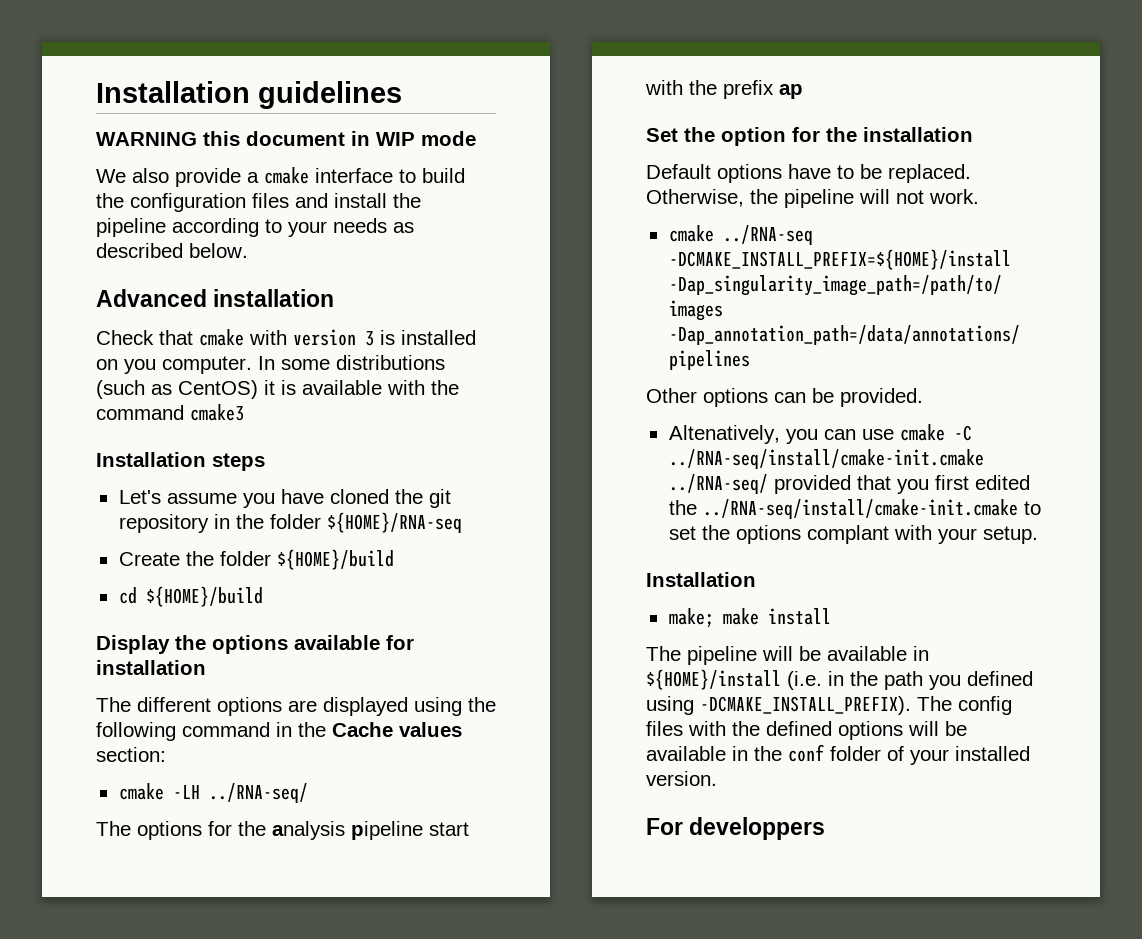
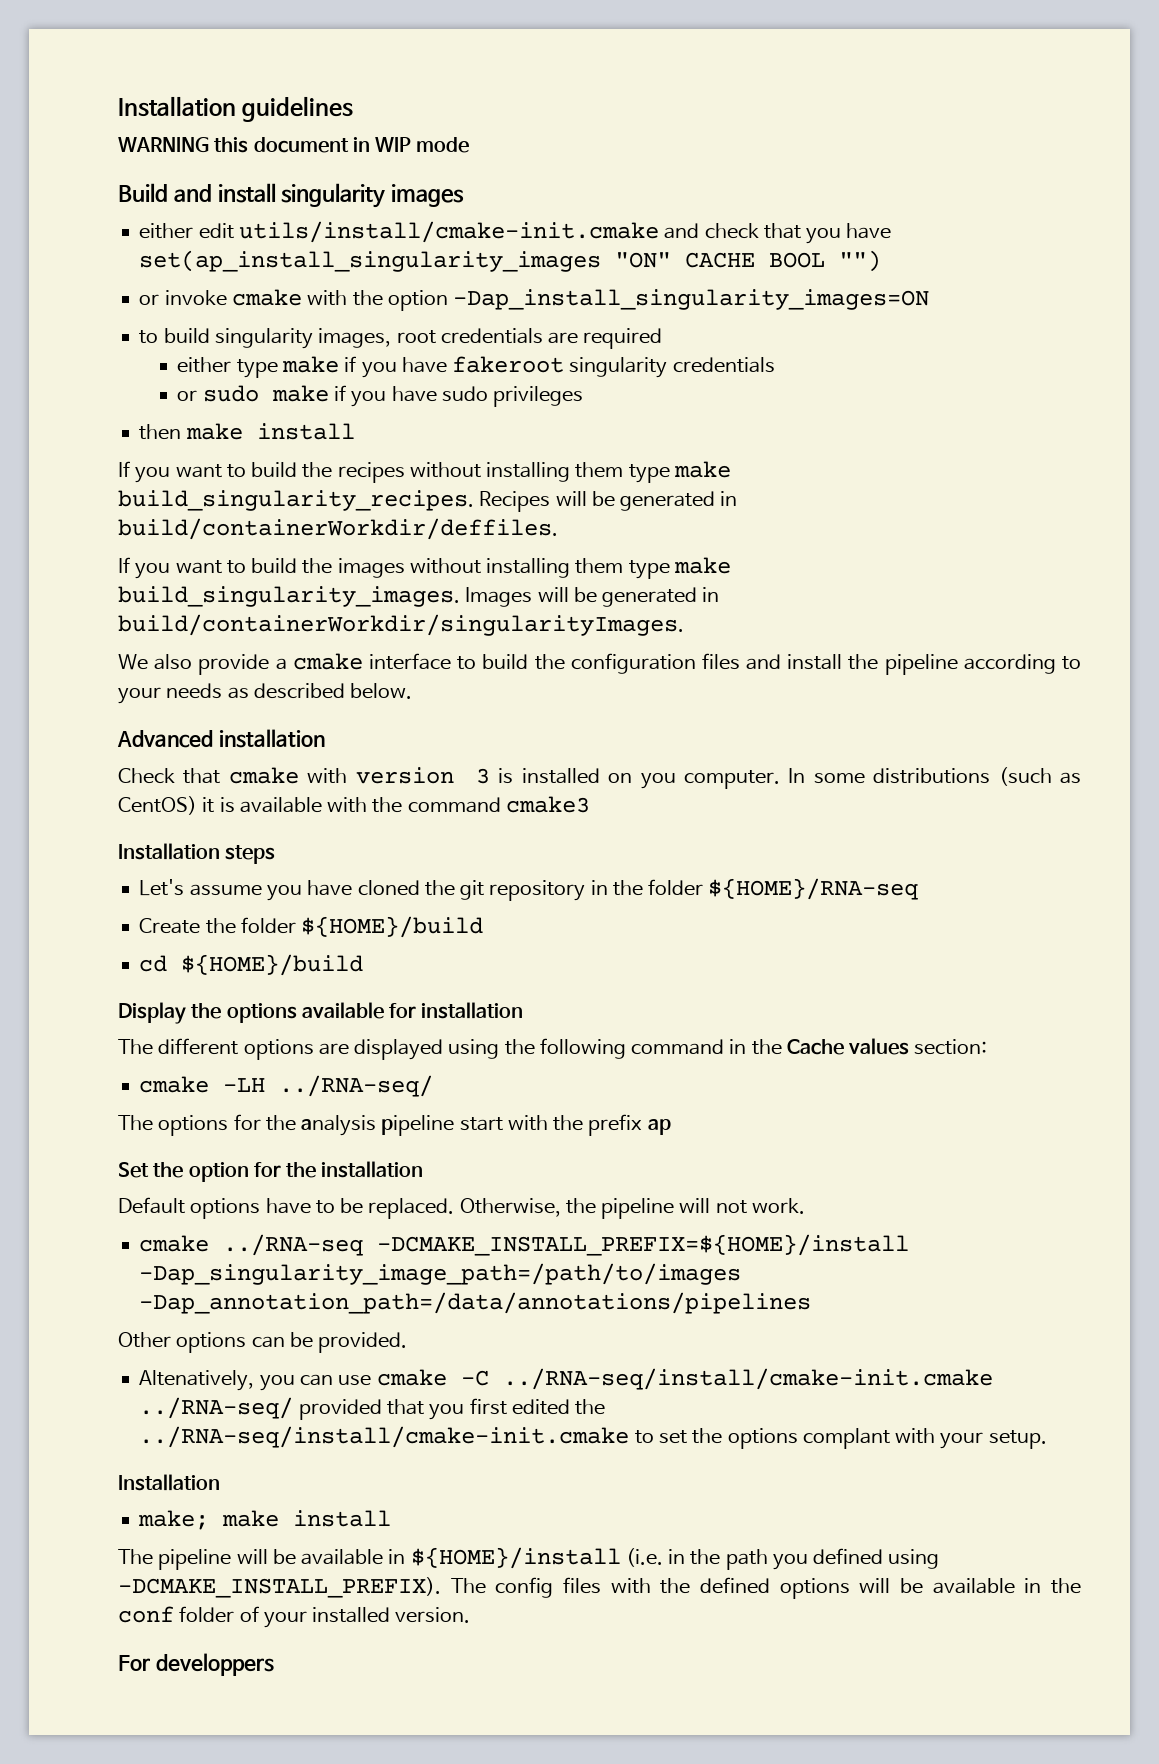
+ Build and install singularity images
+ either edit utils/install/cmake-init.cmake and check that you have set(ap_install_singularity_images "ON" CACHE BOOL "")
+ or invoke cmake with the option -Dap_install_singularity_images=ON
+ to build singularity images, root credentials are required
+ either type make if you have fakeroot singularity credentials
+ or sudo make if you have sudo privileges
+ then make install
+ If you want to build the recipes without installing them type make build_singularity_recipes. Recipes will be generated in build/containerWorkdir/deffiles.
+ If you want to build the images without installing them type make build_singularity_images. Images will be generated in build/containerWorkdir/singularityImages.

